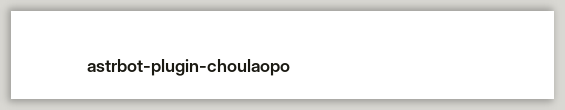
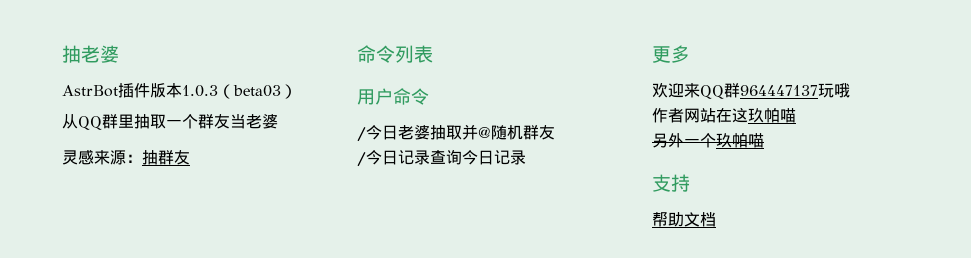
- astrbot-plugin-choulaopo
+ 抽老婆
+ AstrBot插件版本1.0.3（beta03）
+ 从QQ群里抽取一个群友当老婆
+ 灵感来源：抽群友
+ 命令列表
+ 用户命令
+ /今日老婆抽取并@随机群友
+ /今日记录查询今日记录
+ 更多
+ 欢迎来QQ群964447137玩哦
+ 作者网站在这玖帕喵
+ 另外一个玖帕喵
+ 支持
+ 帮助文档

